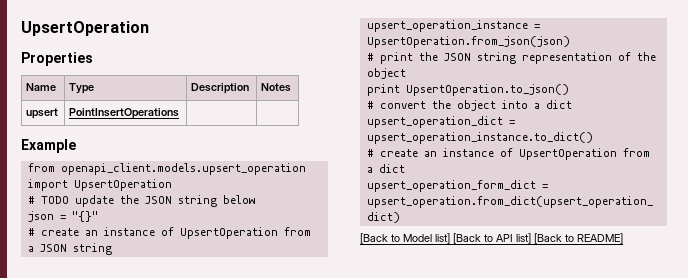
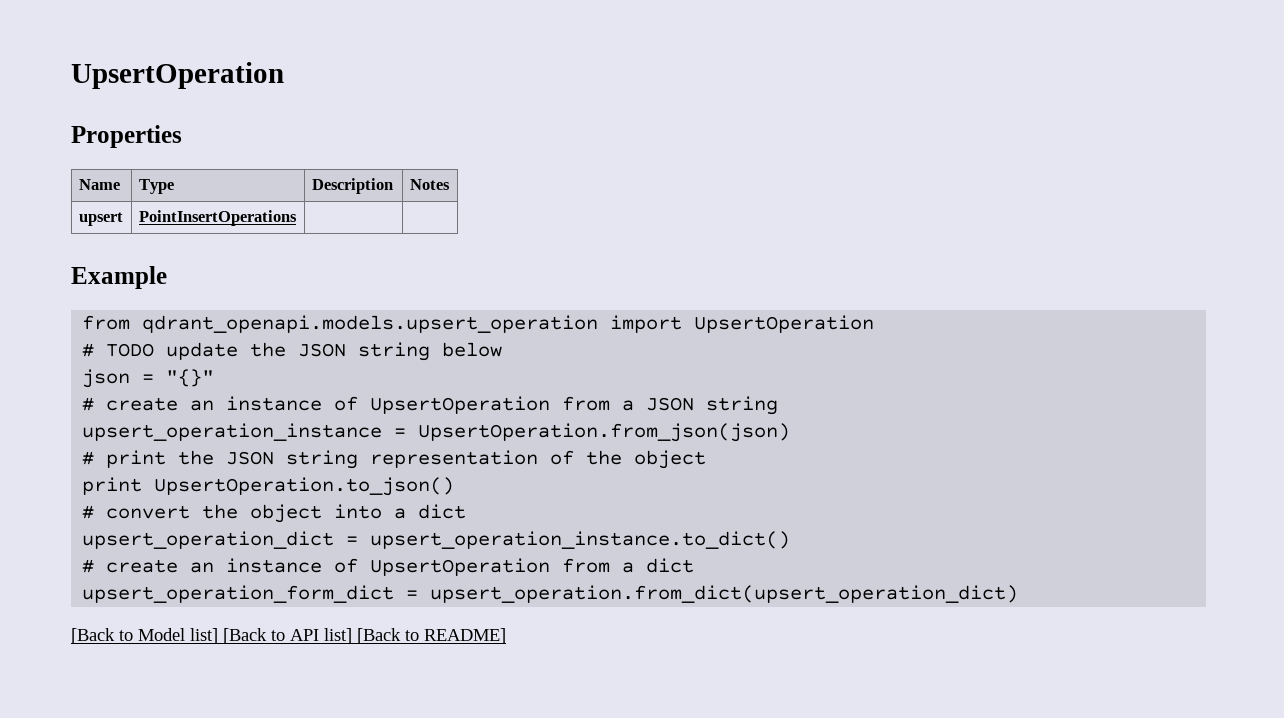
- from openapi_client.models.upsert_operation import UpsertOperation
+ from qdrant_openapi.models.upsert_operation import UpsertOperation

